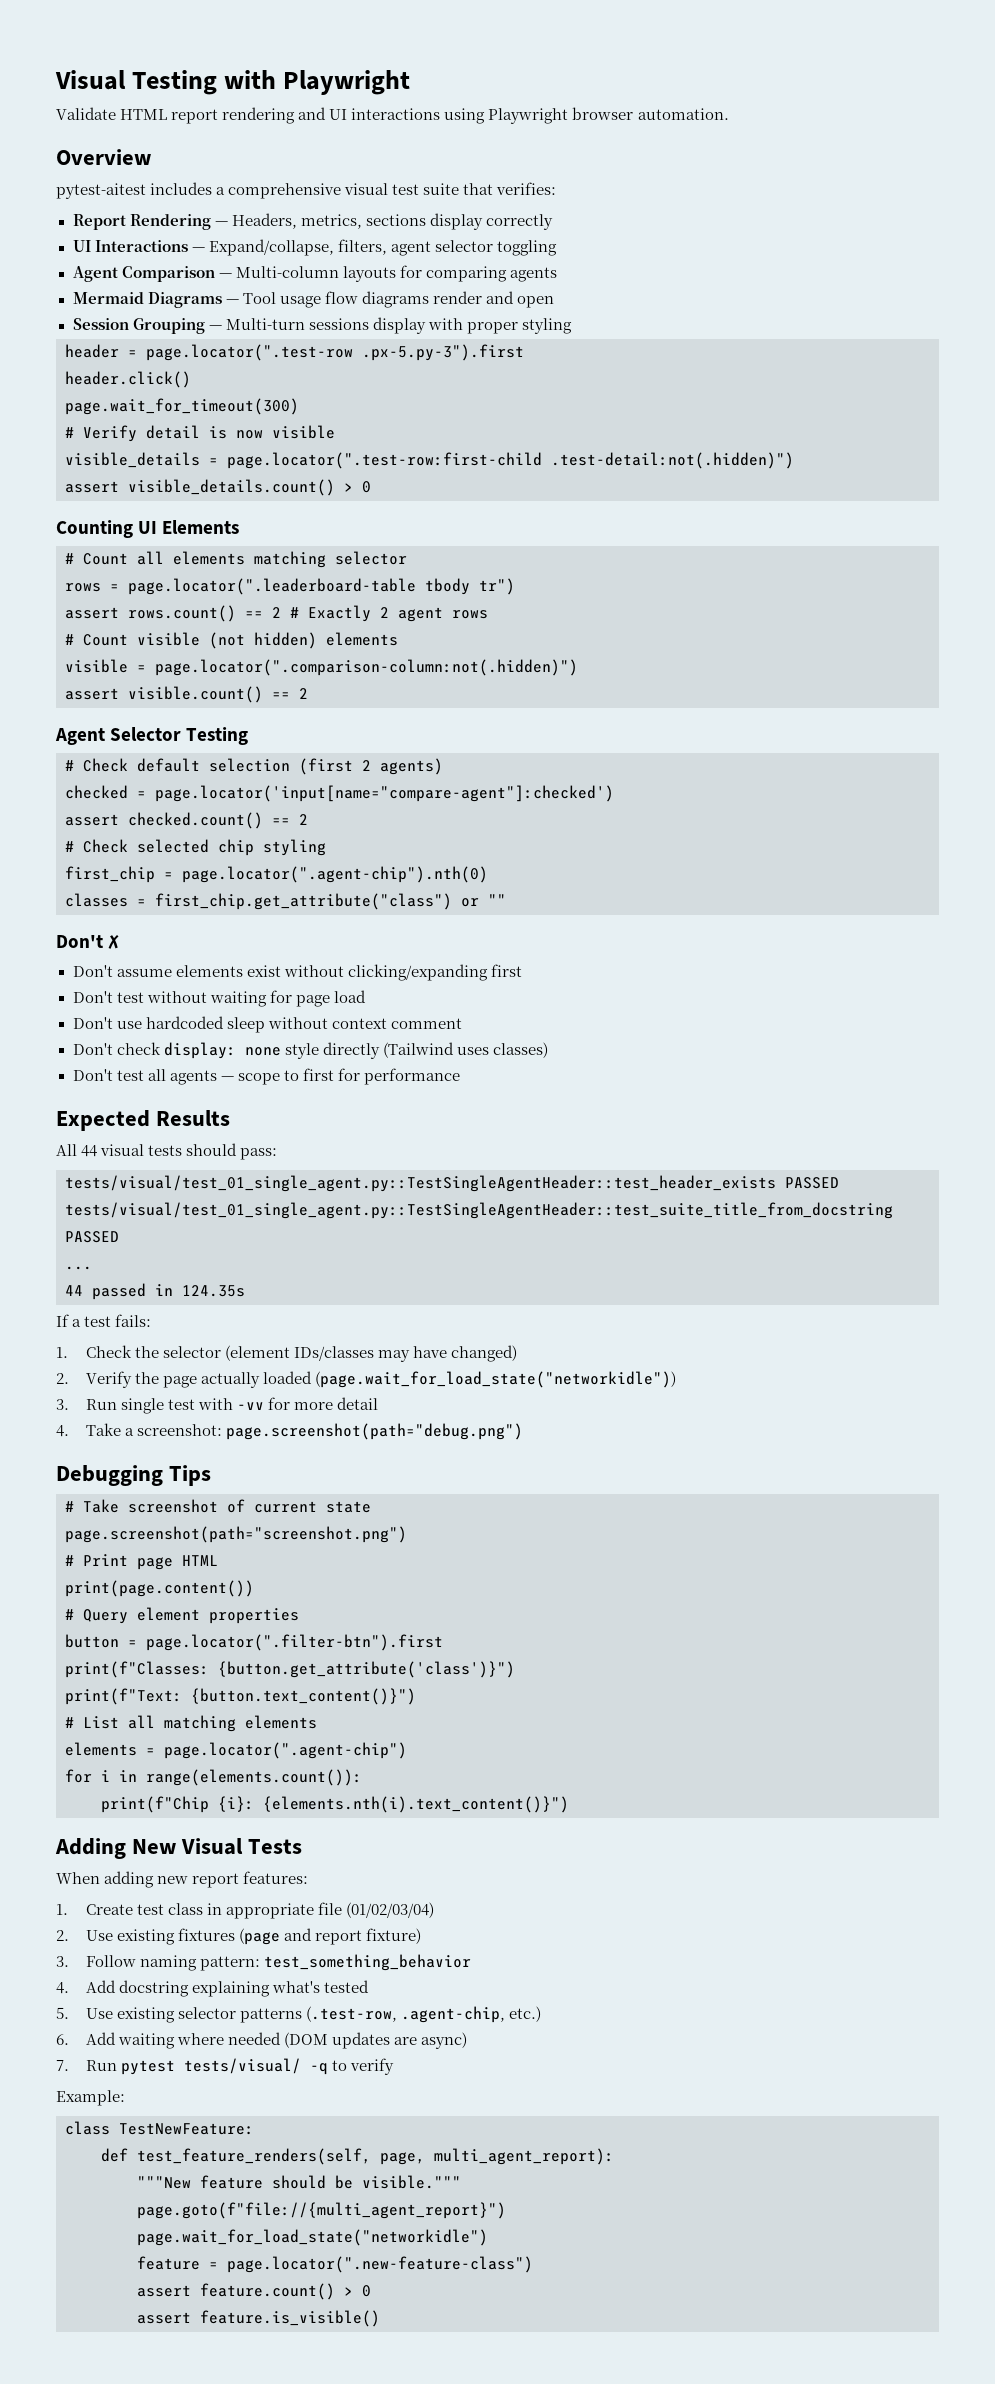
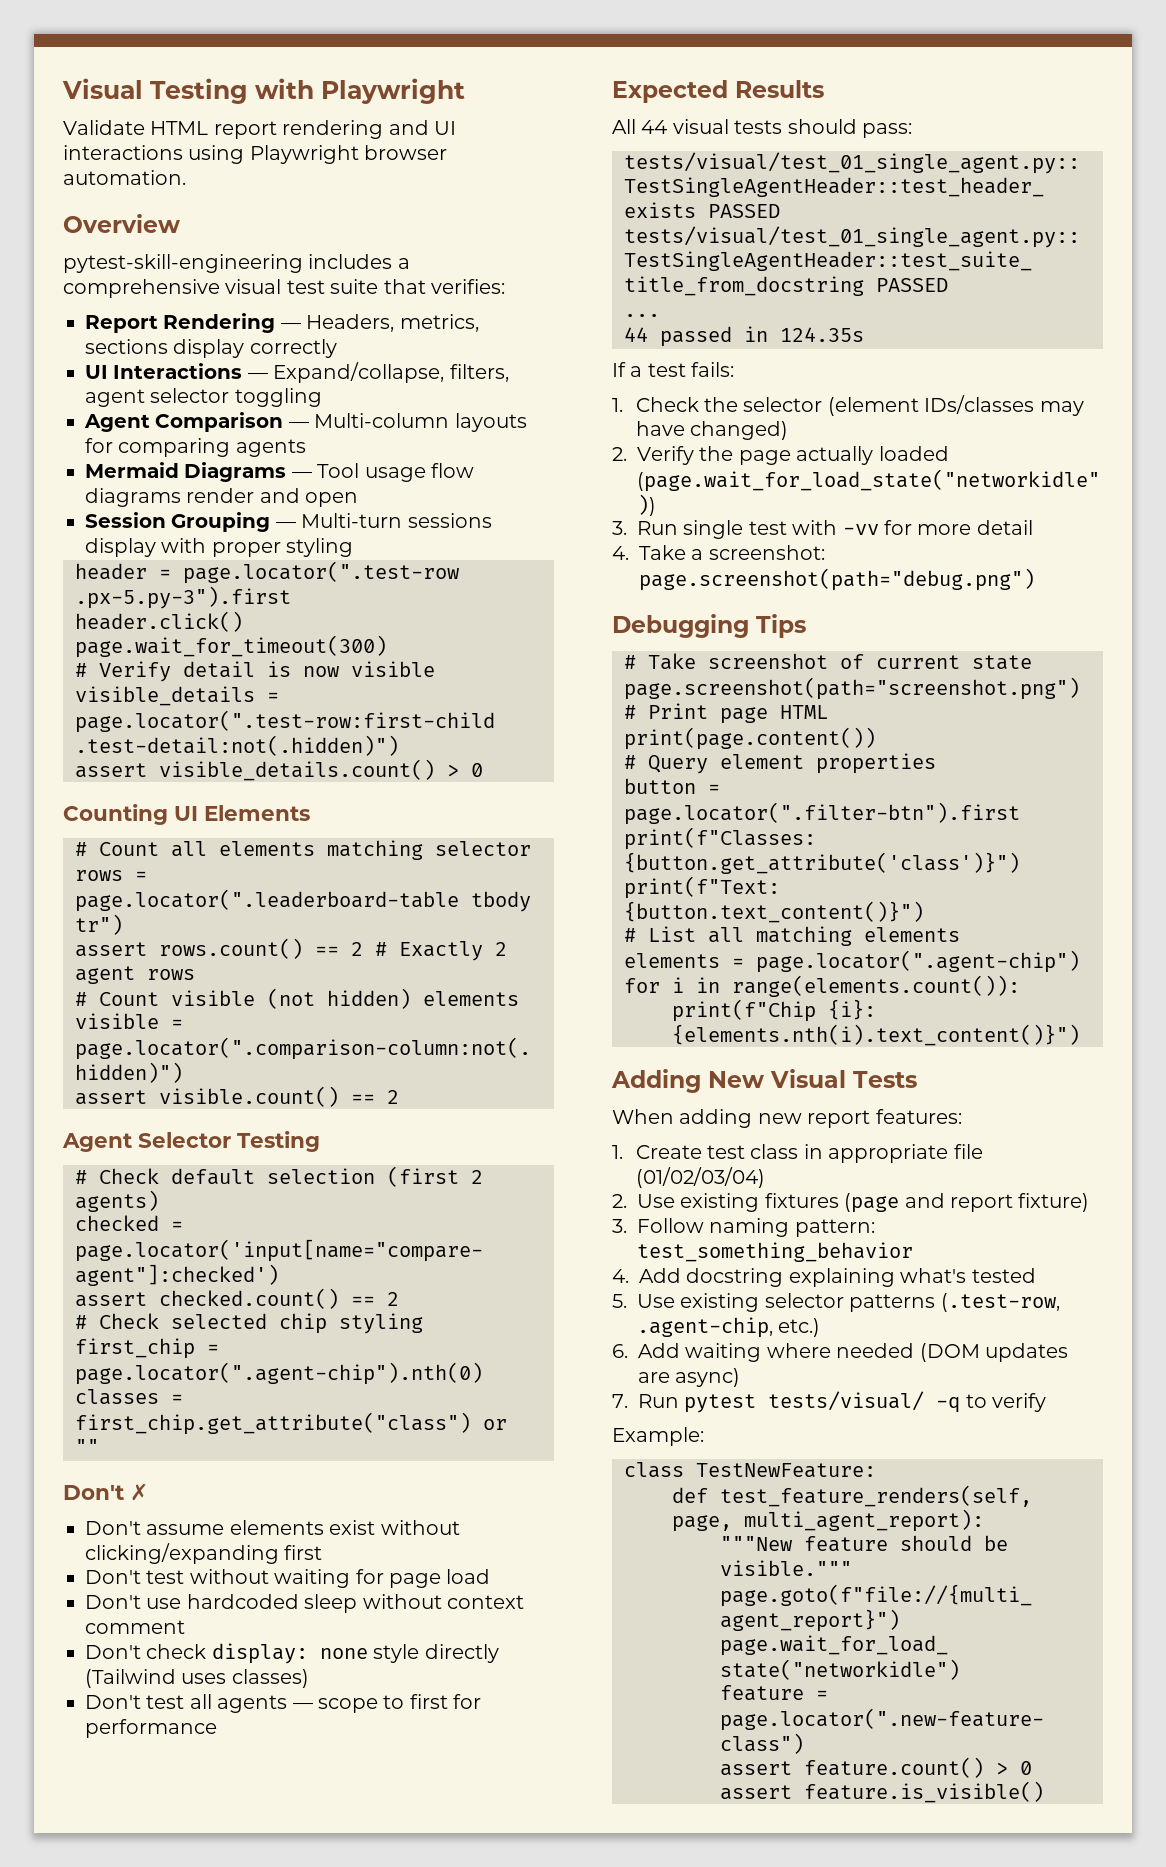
- pytest-aitest includes a comprehensive visual test suite that verifies:
+ pytest-skill-engineering includes a comprehensive visual test suite that verifies:

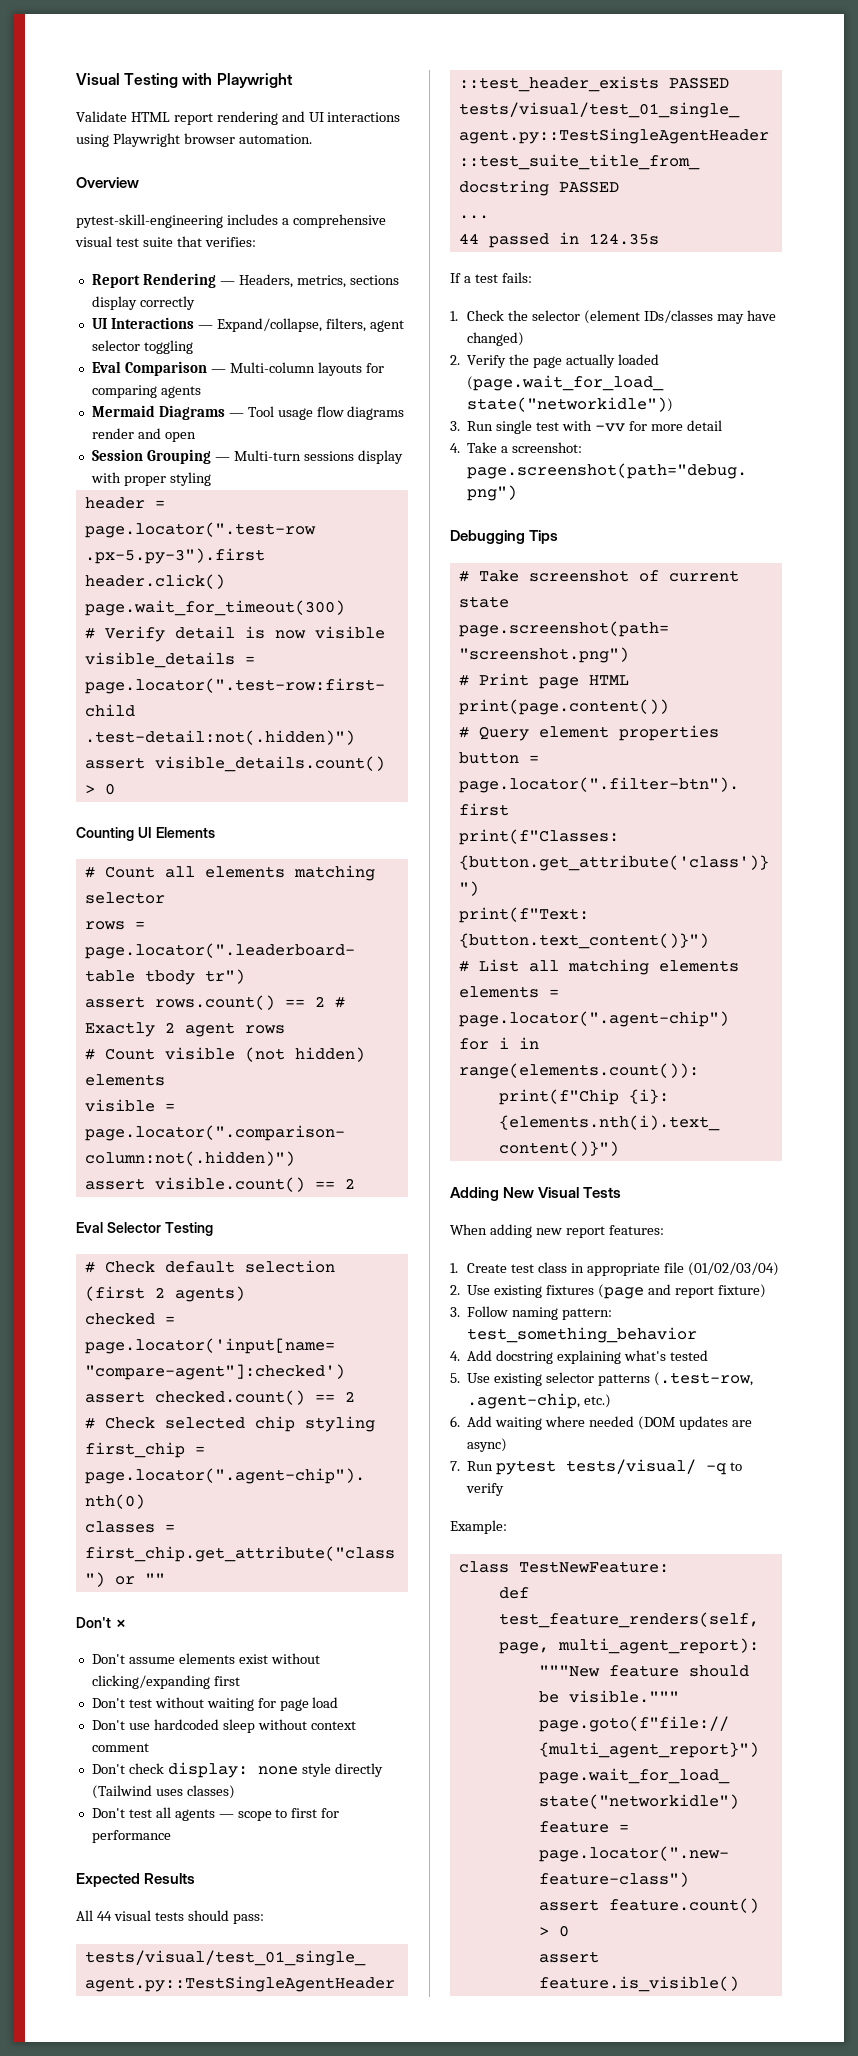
- Agent Comparison — Multi-column layouts for comparing agents
+ Eval Comparison — Multi-column layouts for comparing agents
- Agent Selector Testing
+ Eval Selector Testing

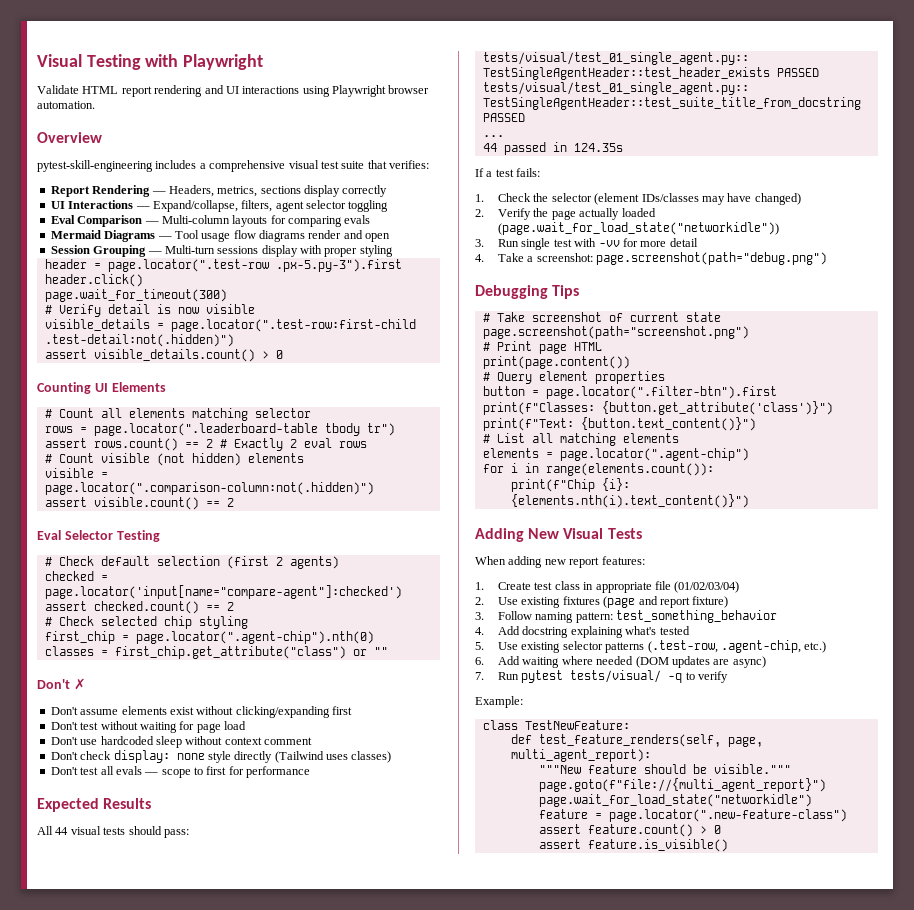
- Eval Comparison — Multi-column layouts for comparing agents
+ Eval Comparison — Multi-column layouts for comparing evals
- assert rows.count() == 2 # Exactly 2 agent rows
+ assert rows.count() == 2 # Exactly 2 eval rows
- Don't test all agents — scope to first for performance
+ Don't test all evals — scope to first for performance

